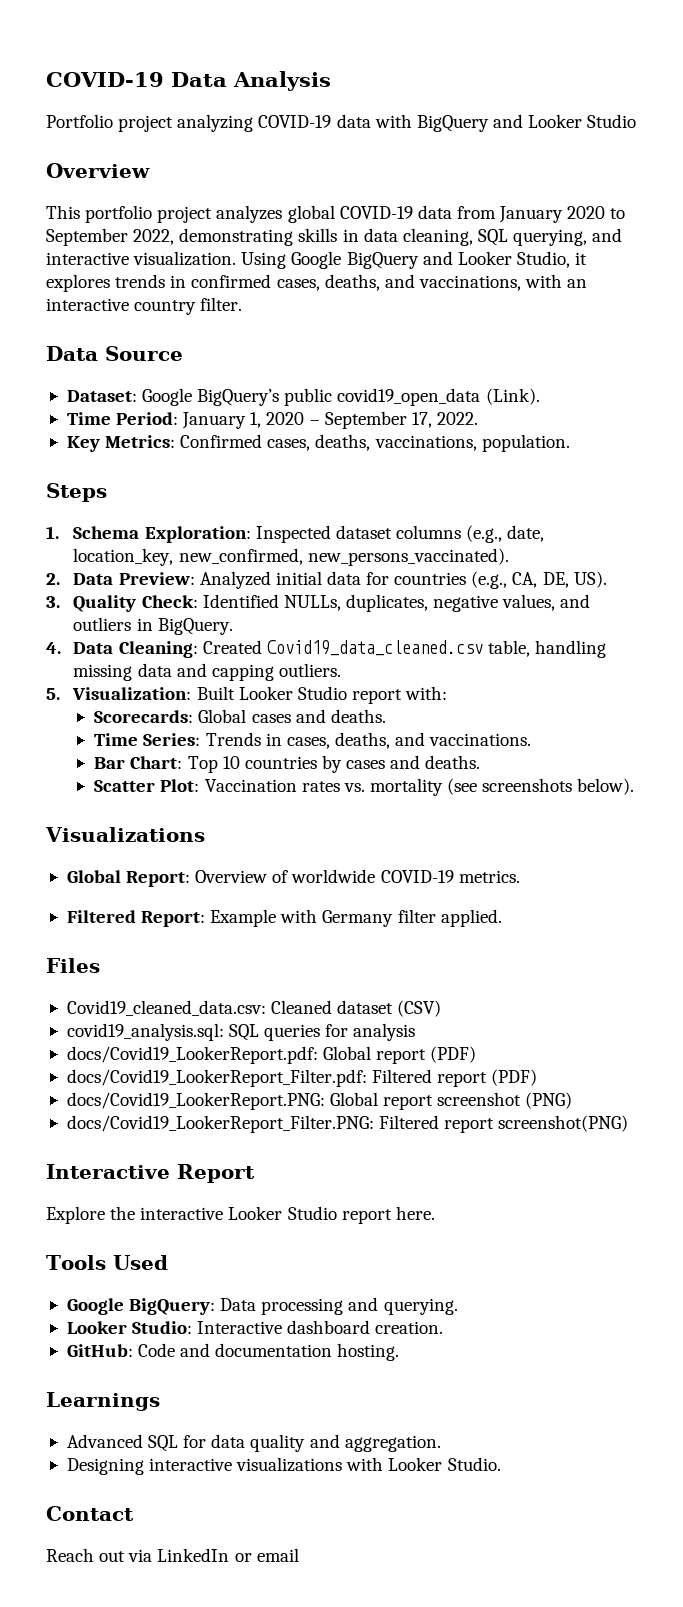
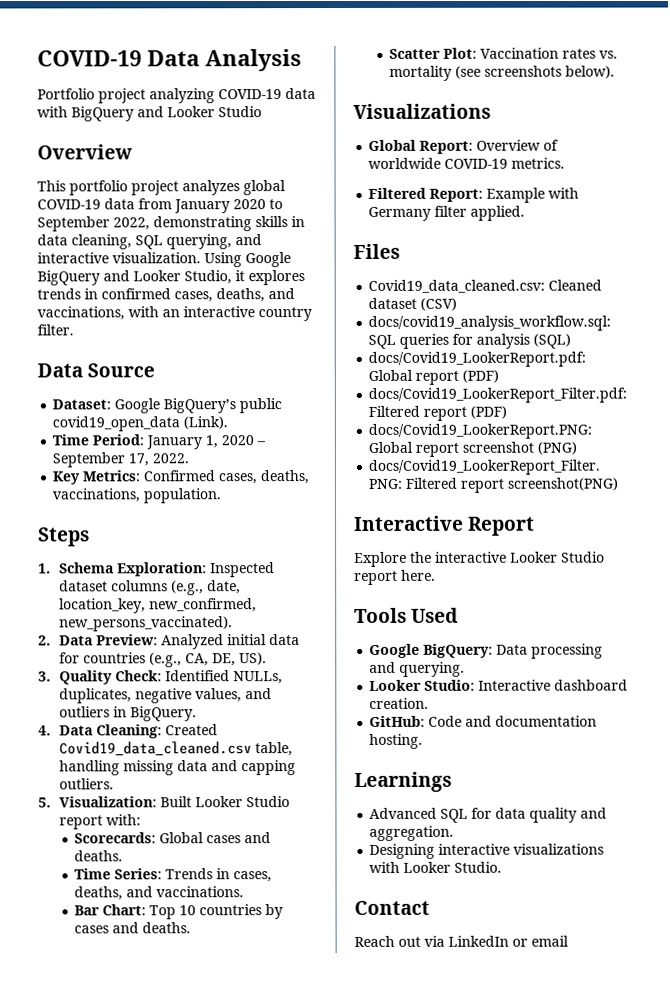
- Covid19_cleaned_data.csv: Cleaned dataset (CSV)
+ Covid19_data_cleaned.csv: Cleaned dataset (CSV)
- covid19_analysis.sql: SQL queries for analysis
+ docs/covid19_analysis_workflow.sql: SQL queries for analysis (SQL)

